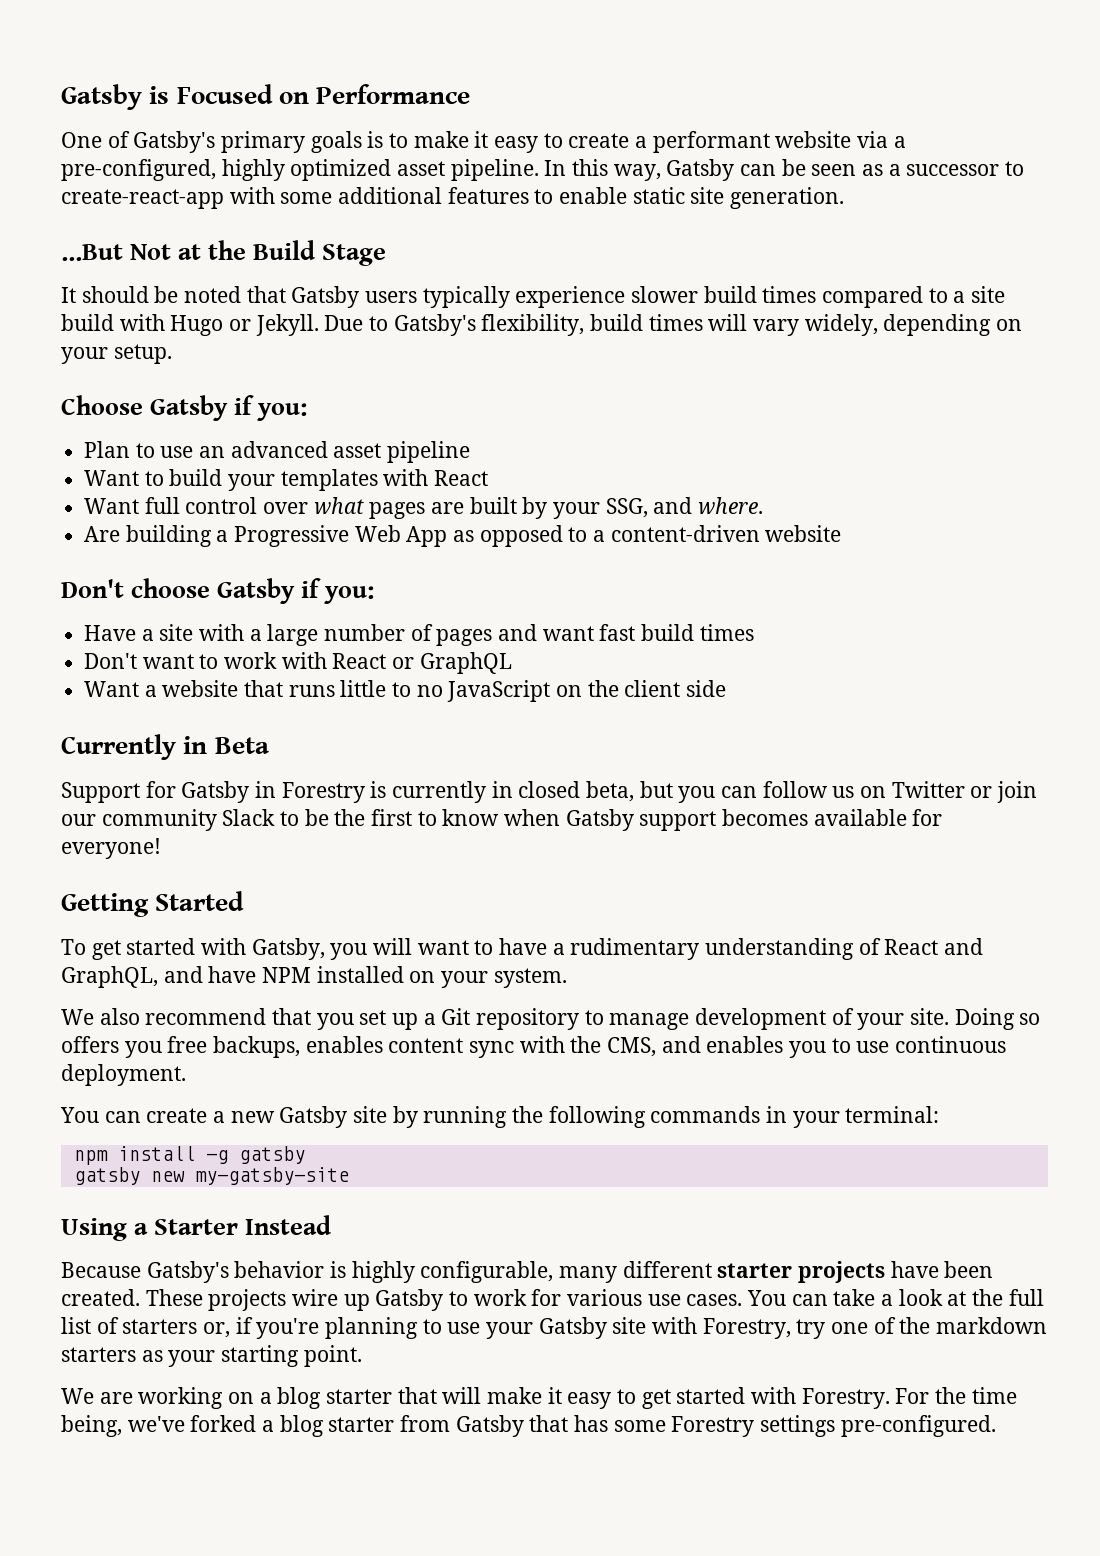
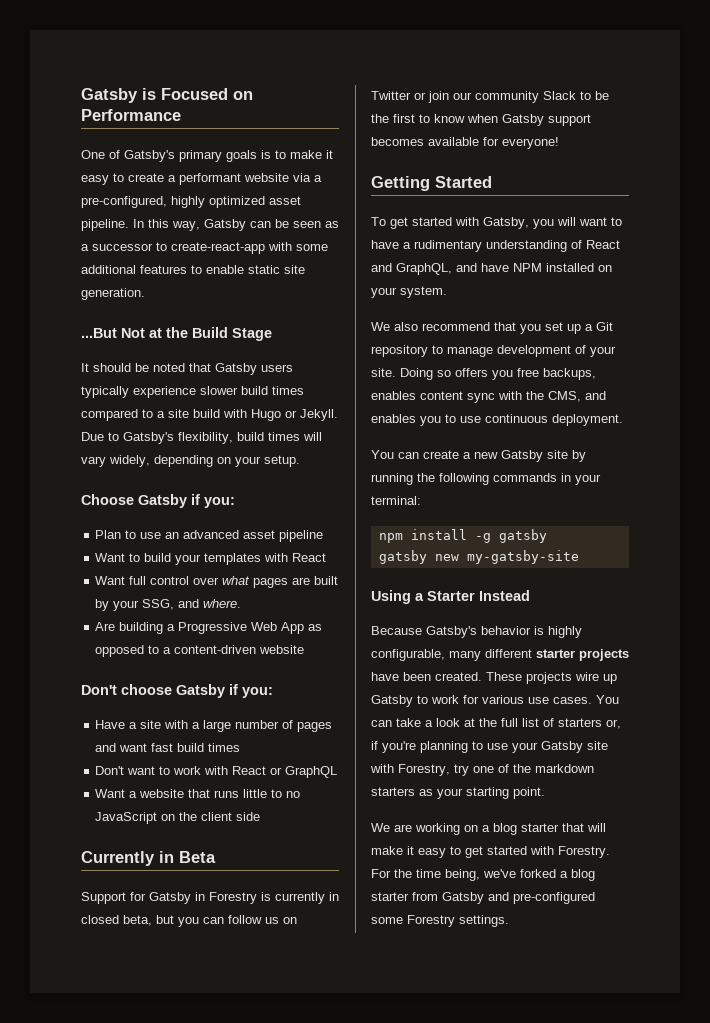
- For the time being, we've forked a blog starter from Gatsby that has some Forestry settings pre-configured.
+ For the time being, we've forked a blog starter from Gatsby and pre-configured some Forestry settings.

